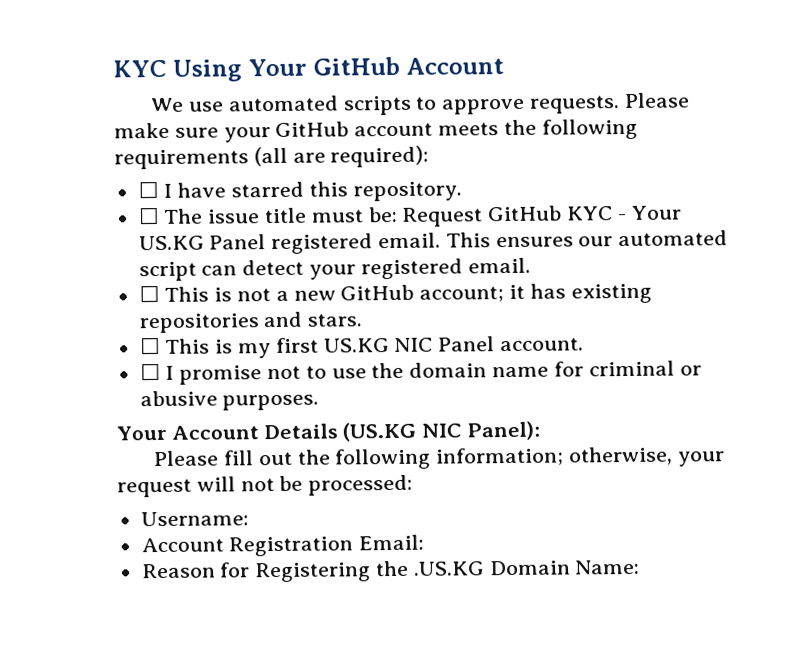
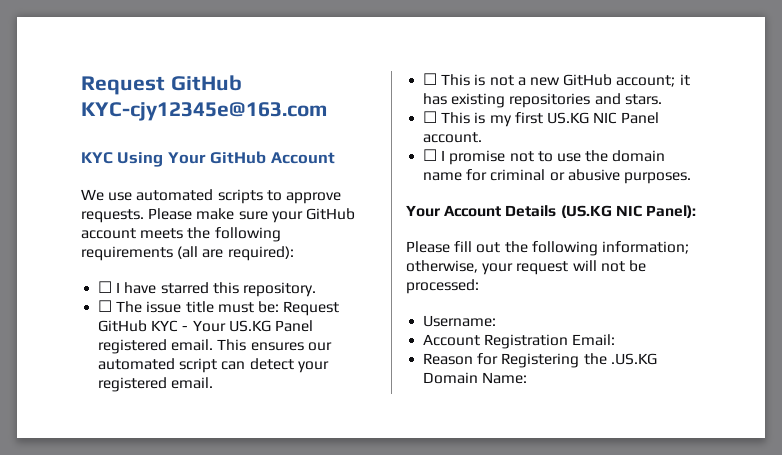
+ Request GitHub KYC-cjy12345e@163.com

